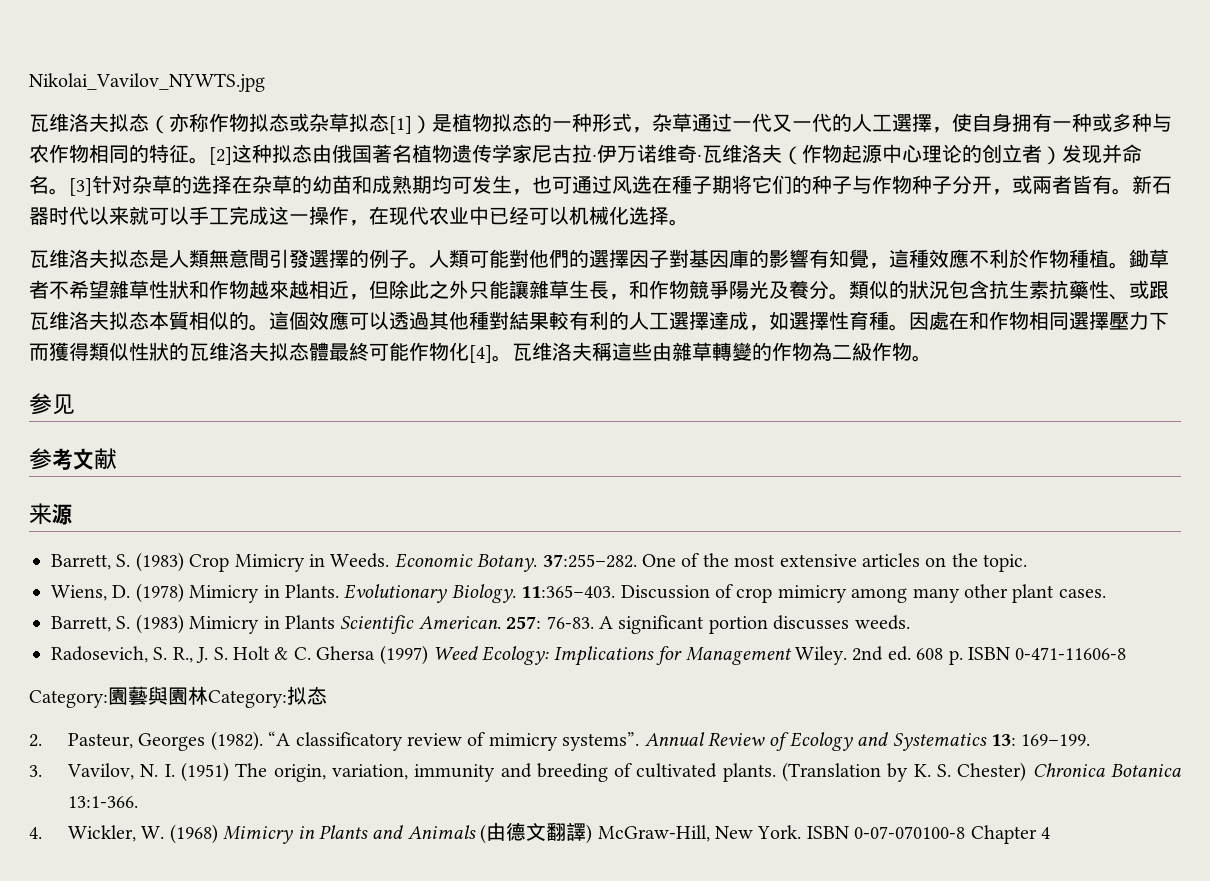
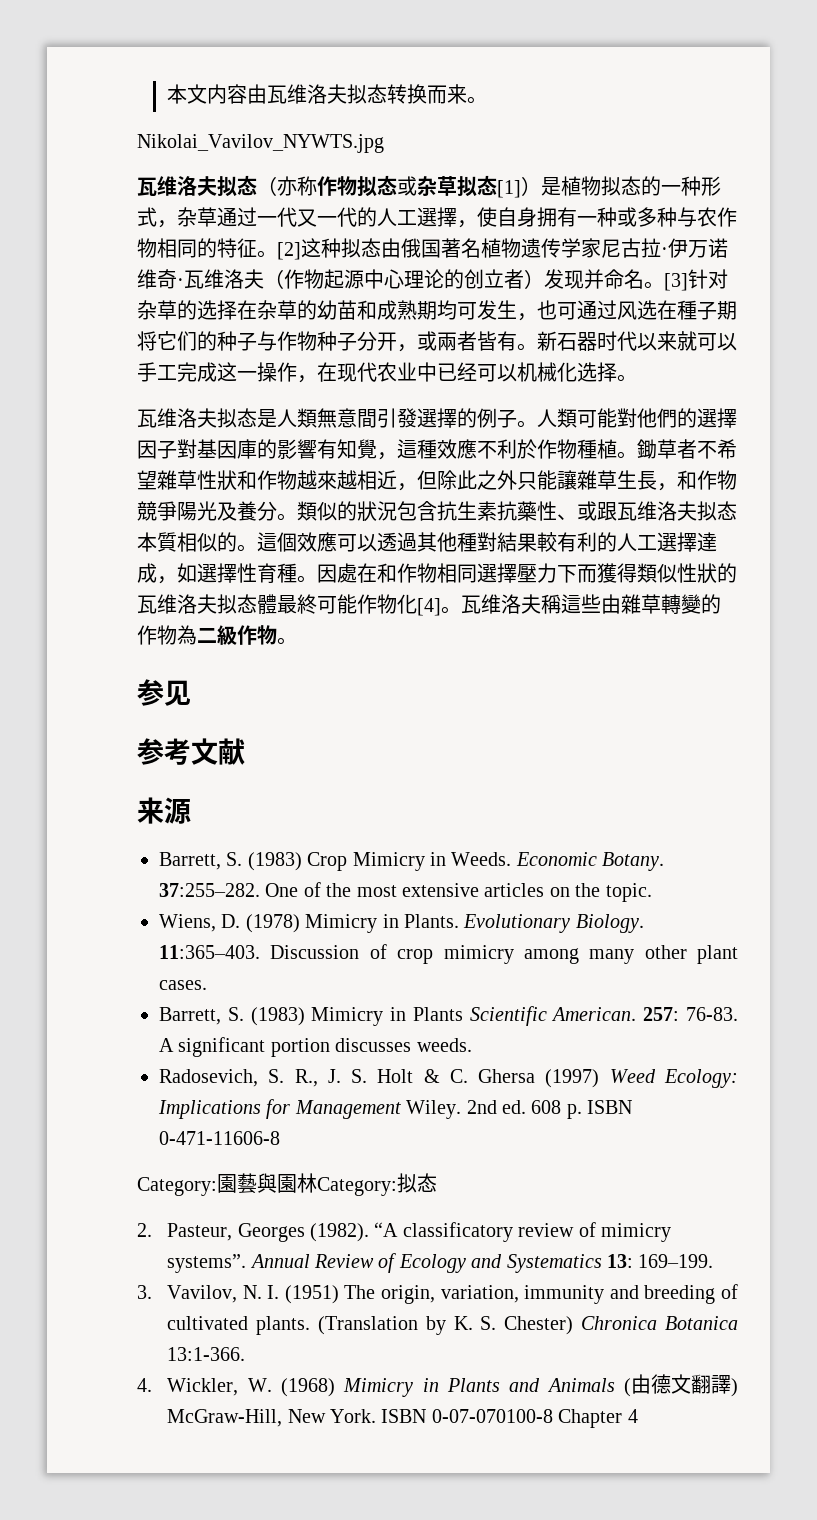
+ 本文内容由瓦维洛夫拟态转换而来。

